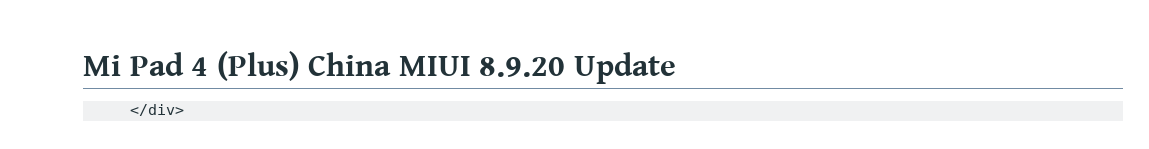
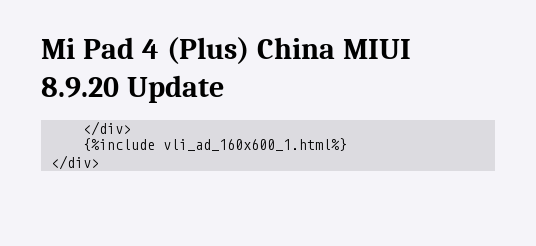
+ {%include vli_ad_160x600_1.html%}
+ </div>

